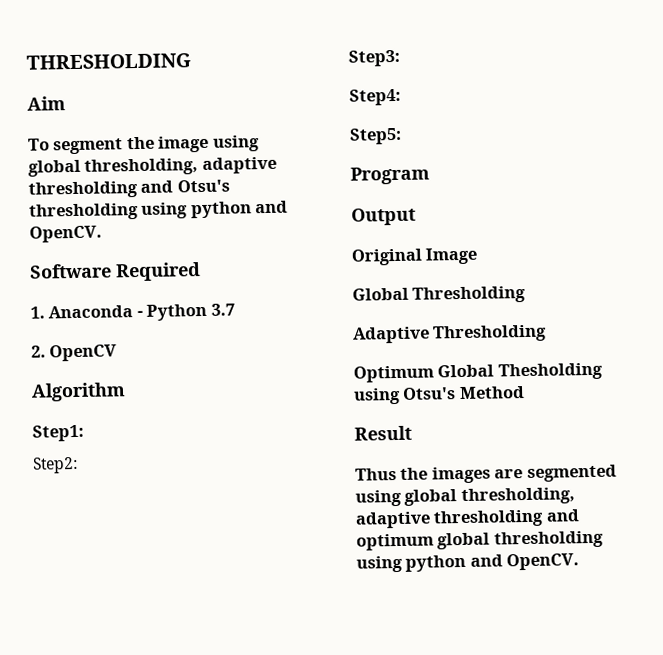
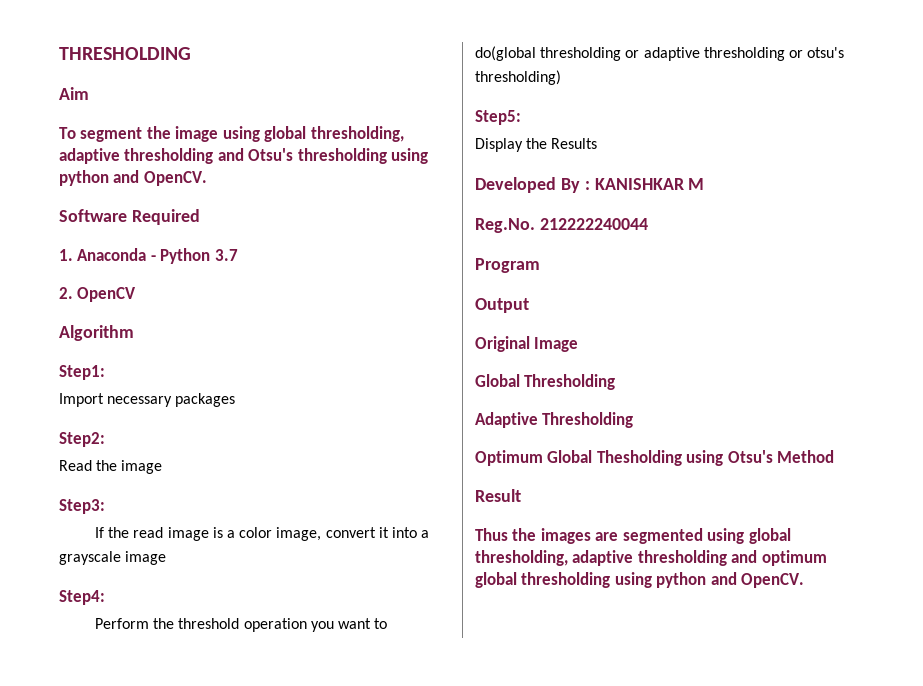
+ Import necessary packages
  Step2:
+ Read the image
  Step3:
+ If the read image is a color image, convert it into a grayscale image
  Step4:
+ Perform the threshold operation you want to do(global thresholding or adaptive thresholding or otsu's thresholding)
  Step5:
+ Display the Results
+ Developed By : KANISHKAR M
+ Reg.No. 212222240044

